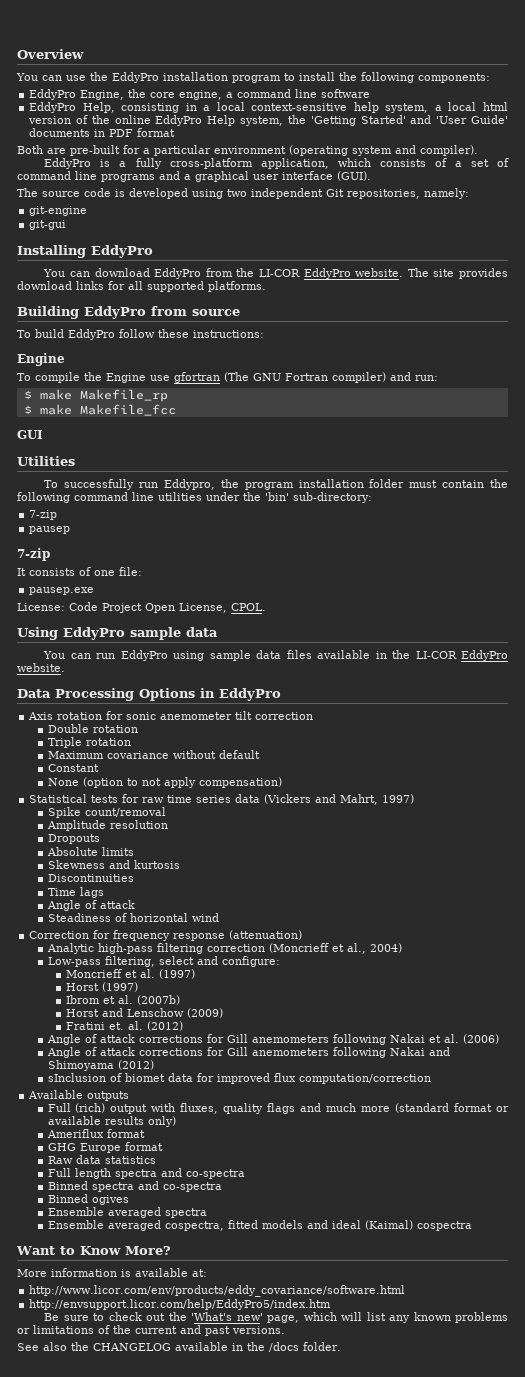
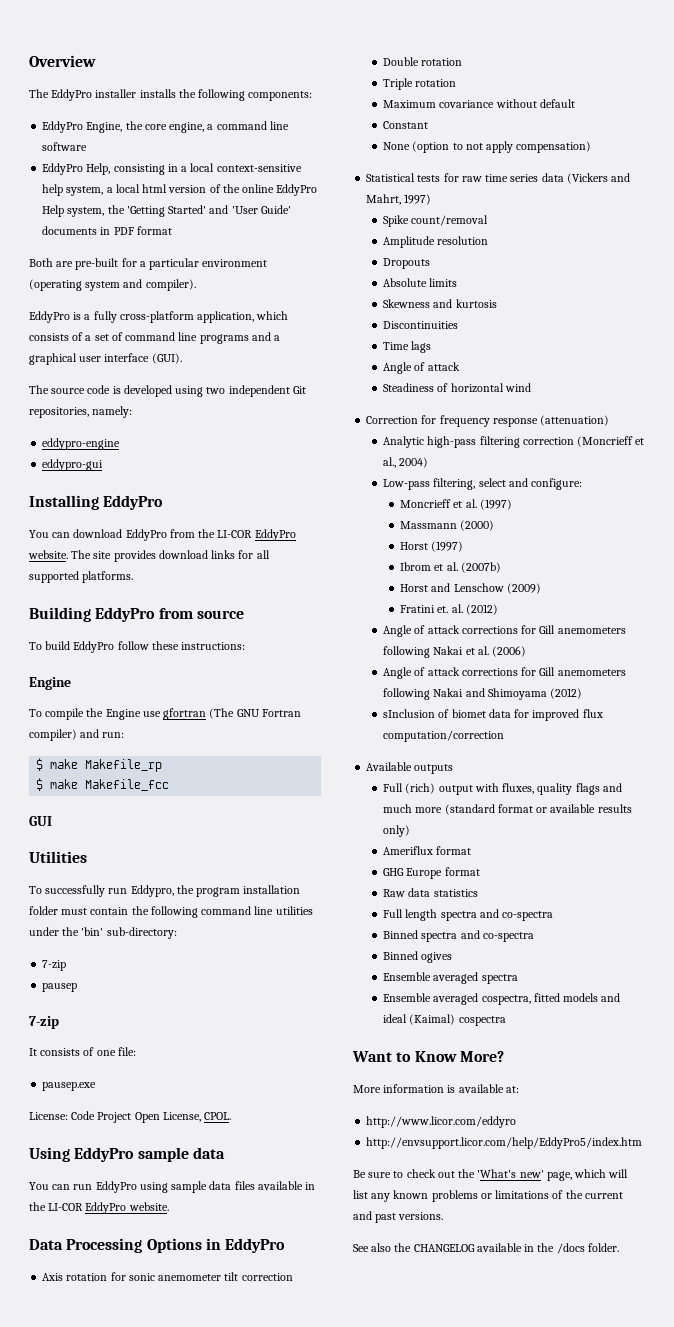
- You can use the EddyPro installation program to install the following components:
+ The EddyPro installer installs the following components:
- git-engine
- git-gui
+ eddypro-engine
+ eddypro-gui
+ Massmann (2000)
- http://www.licor.com/env/products/eddy_covariance/software.html
+ http://www.licor.com/eddyro

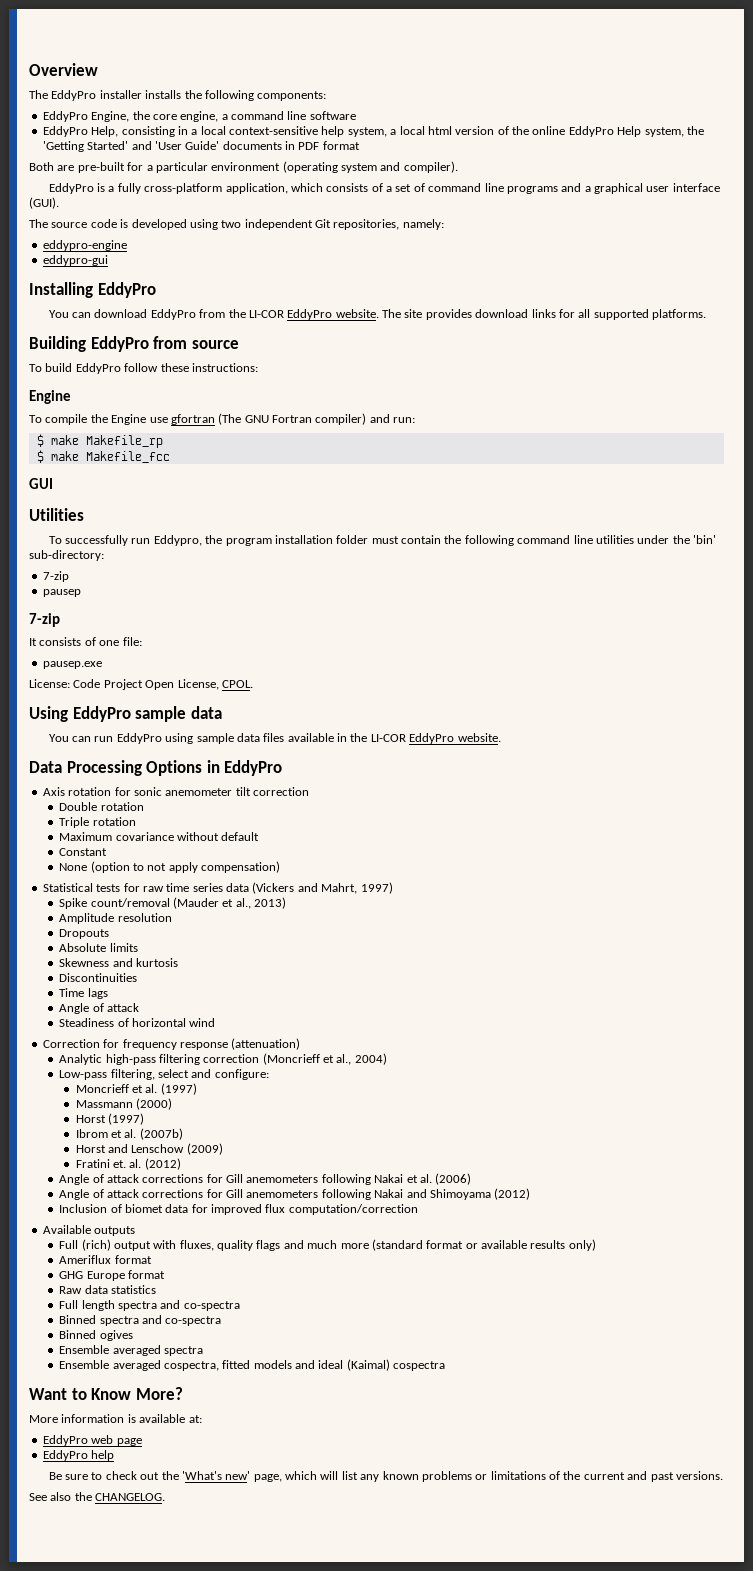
- Spike count/removal
+ Spike count/removal (Mauder et al., 2013)
- sInclusion of biomet data for improved flux computation/correction
+ Inclusion of biomet data for improved flux computation/correction
- http://www.licor.com/eddyro
- http://envsupport.licor.com/help/EddyPro5/index.htm
+ EddyPro web page
+ EddyPro help
- See also the CHANGELOG available in the /docs folder.
+ See also the CHANGELOG.

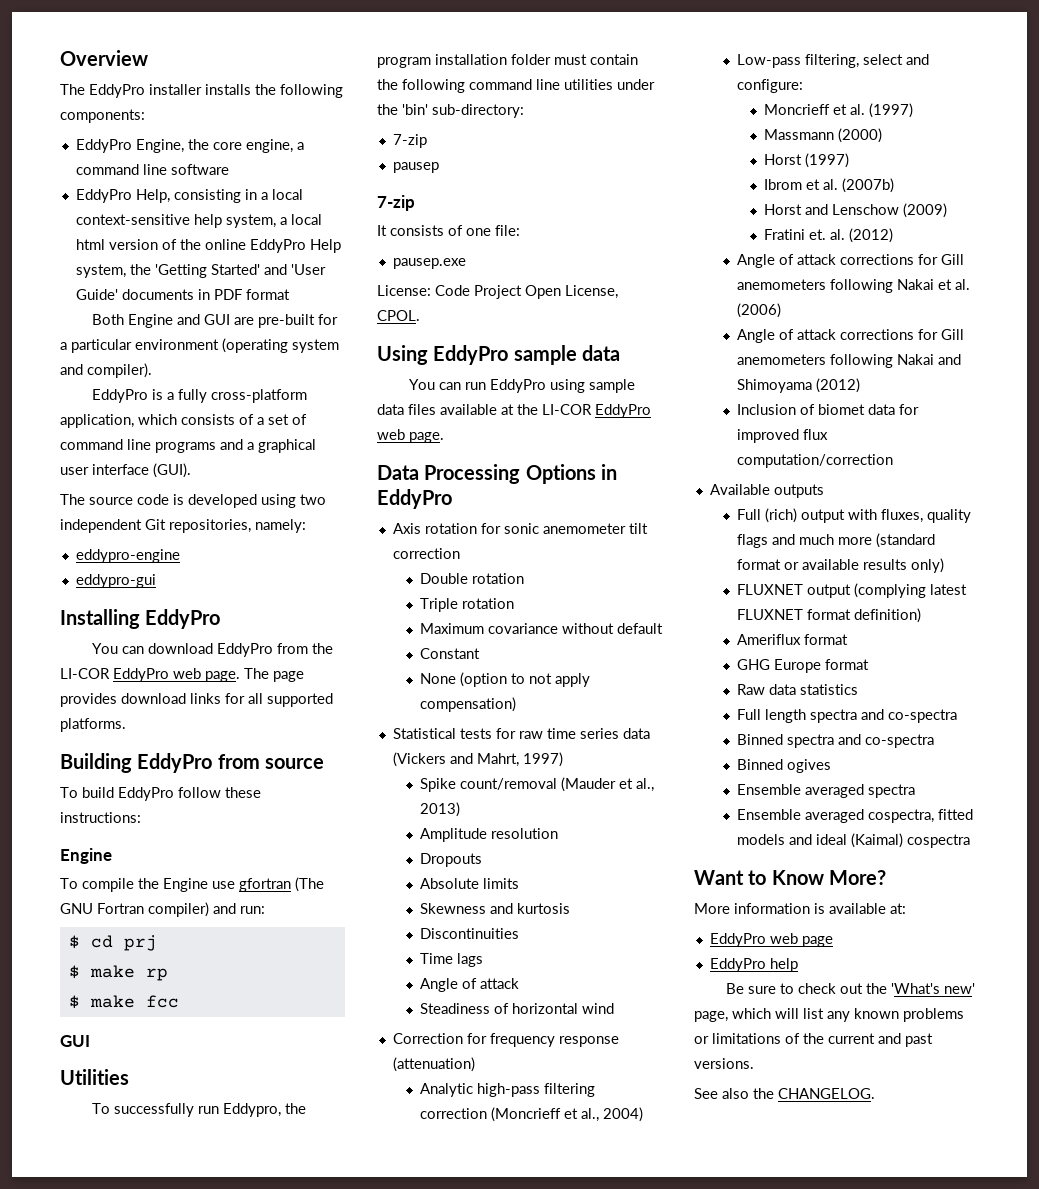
- Both are pre-built for a particular environment (operating system and compiler).
+ Both Engine and GUI are pre-built for a particular environment (operating system and compiler).
- You can download EddyPro from the LI-COR EddyPro website. The site provides download links for all supported platforms.
+ You can download EddyPro from the LI-COR EddyPro web page. The page provides download links for all supported platforms.
- $ make Makefile_rp
- $ make Makefile_fcc
+ $ cd prj
+ $ make rp
+ $ make fcc
- You can run EddyPro using sample data files available in the LI-COR EddyPro website.
+ You can run EddyPro using sample data files available at the LI-COR EddyPro web page.
+ FLUXNET output (complying latest FLUXNET format definition)

